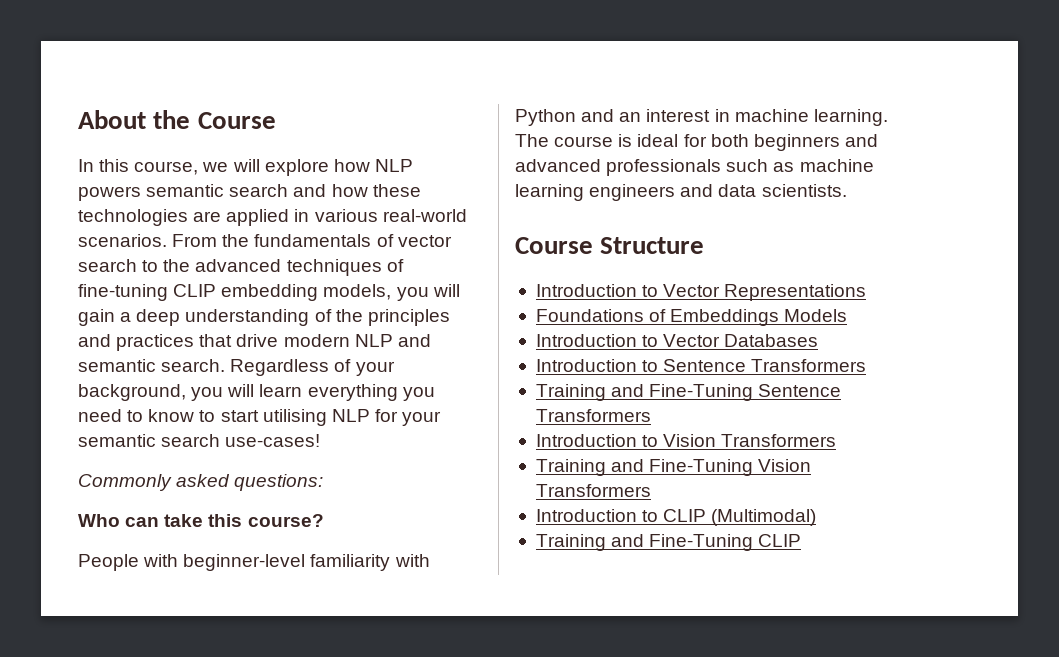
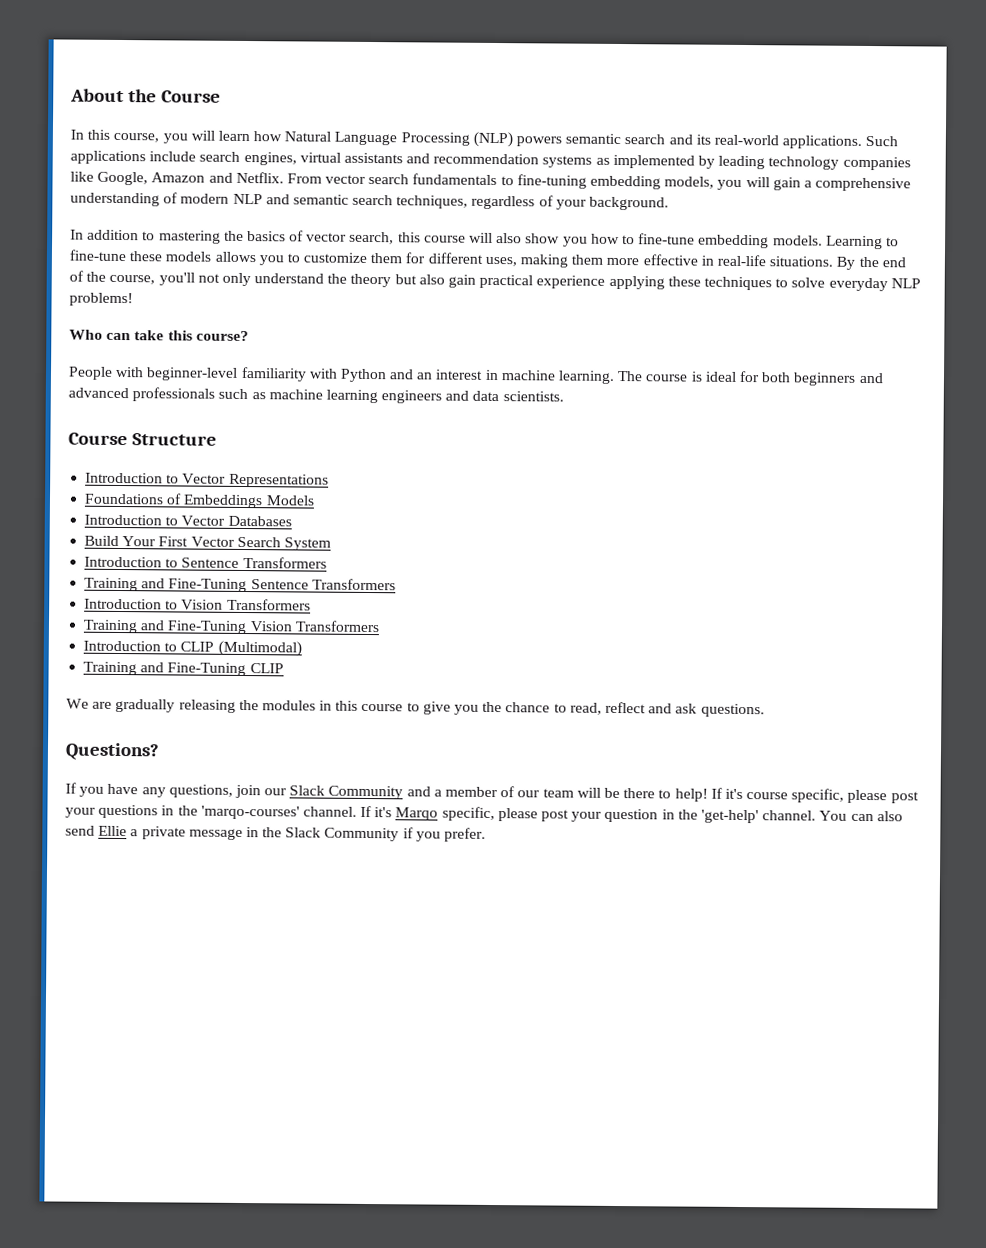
- In this course, we will explore how NLP powers semantic search and how these technologies are applied in various real-world scenarios. From the fundamentals of vector search to the advanced techniques of fine-tuning CLIP embedding models, you will gain a deep understanding of the principles and practices that drive modern NLP and semantic search. Regardless of your background, you will learn everything you need to know to start utilising NLP for your semantic search use-cases!
- Commonly asked questions:
+ In this course, you will learn how Natural Language Processing (NLP) powers semantic search and its real-world applications. Such applications include search engines, virtual assistants and recommendation systems as implemented by leading technology companies like Google, Amazon and Netflix. From vector search fundamentals to fine-tuning embedding models, you will gain a comprehensive understanding of modern NLP and semantic search techniques, regardless of your background.
+ In addition to mastering the basics of vector search, this course will also show you how to fine-tune embedding models. Learning to fine-tune these models allows you to customize them for different uses, making them more effective in real-life situations. By the end of the course, you'll not only understand the theory but also gain practical experience applying these techniques to solve everyday NLP problems!
+ Build Your First Vector Search System
+ We are gradually releasing the modules in this course to give you the chance to read, reflect and ask questions.
+ Questions?
+ If you have any questions, join our Slack Community and a member of our team will be there to help! If it's course specific, please post your questions in the 'marqo-courses' channel. If it's Marqo specific, please post your question in the 'get-help' channel. You can also send Ellie a private message in the Slack Community if you prefer.

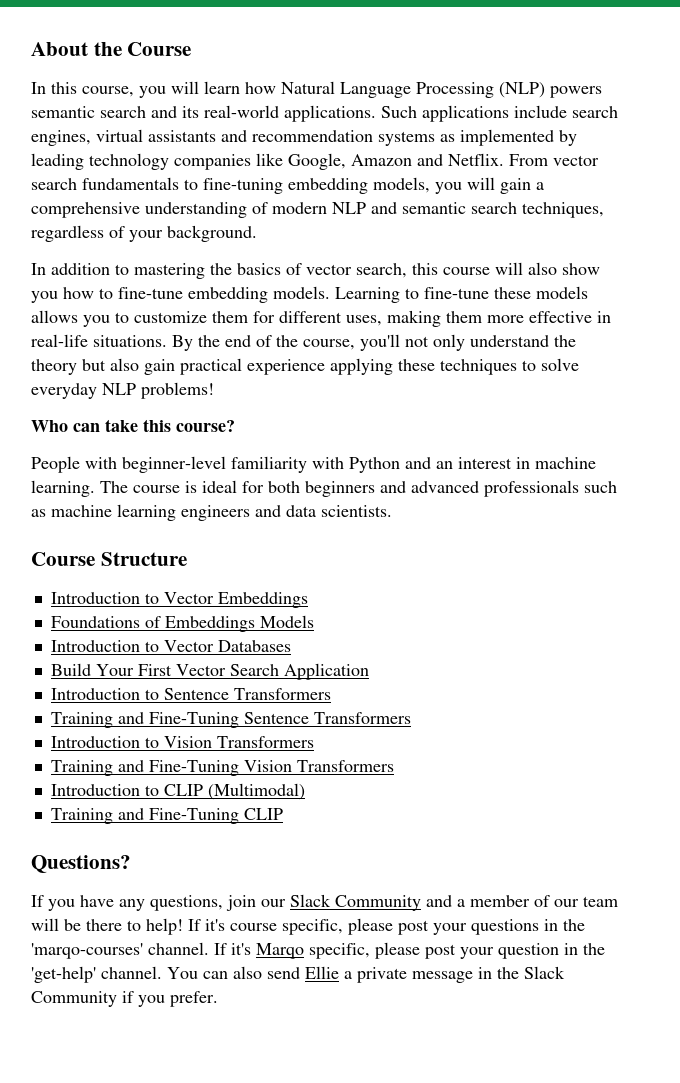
- Introduction to Vector Representations
+ Introduction to Vector Embeddings
- Build Your First Vector Search System
+ Build Your First Vector Search Application
- We are gradually releasing the modules in this course to give you the chance to read, reflect and ask questions.

